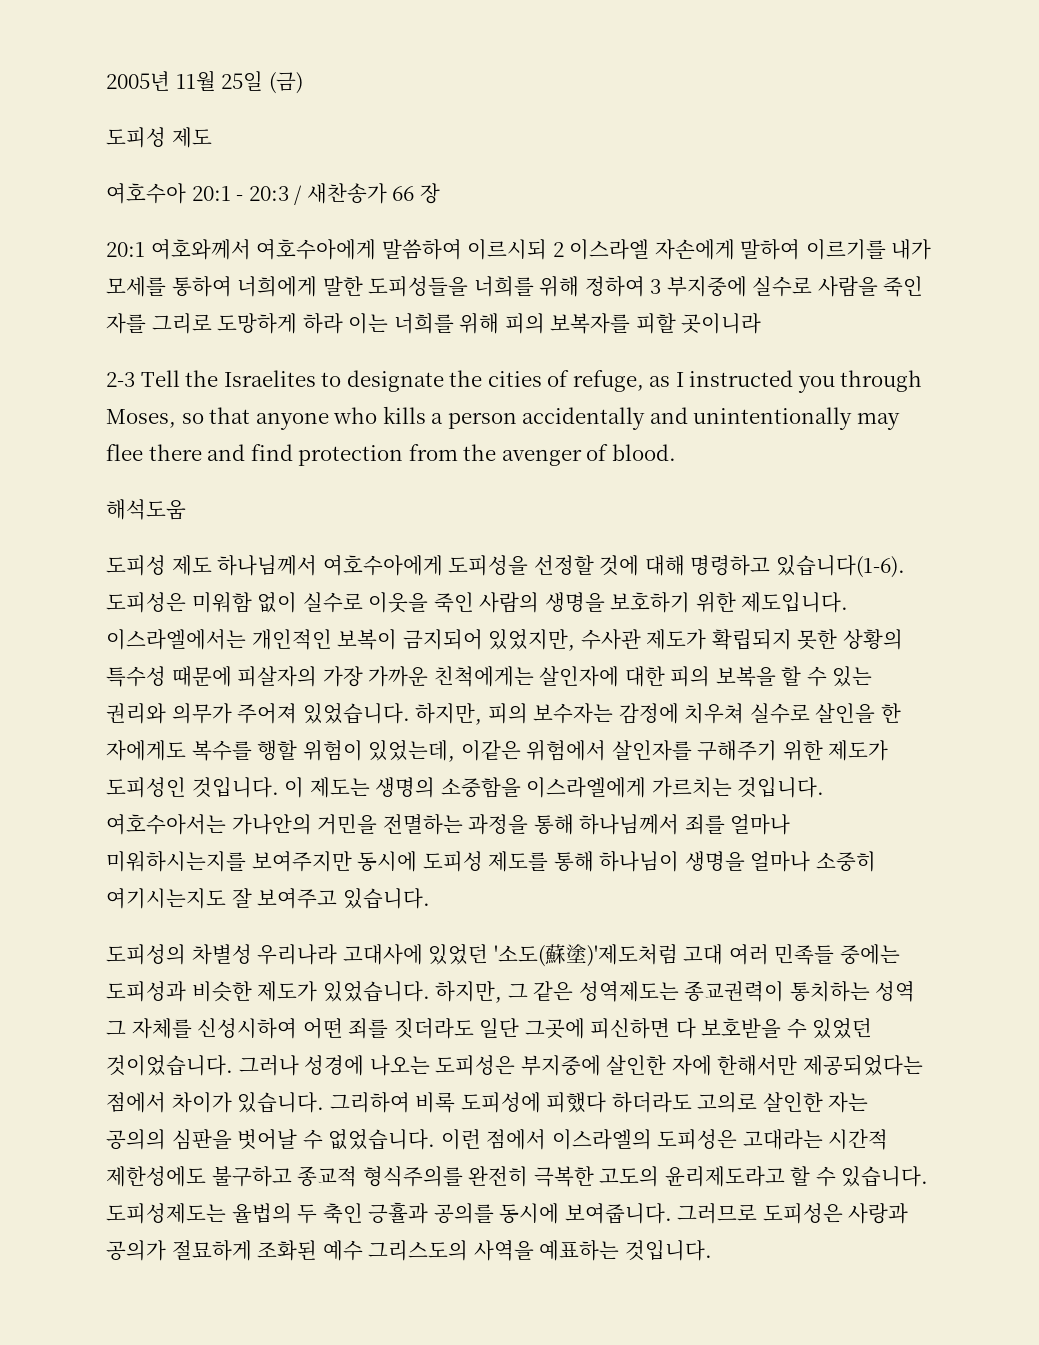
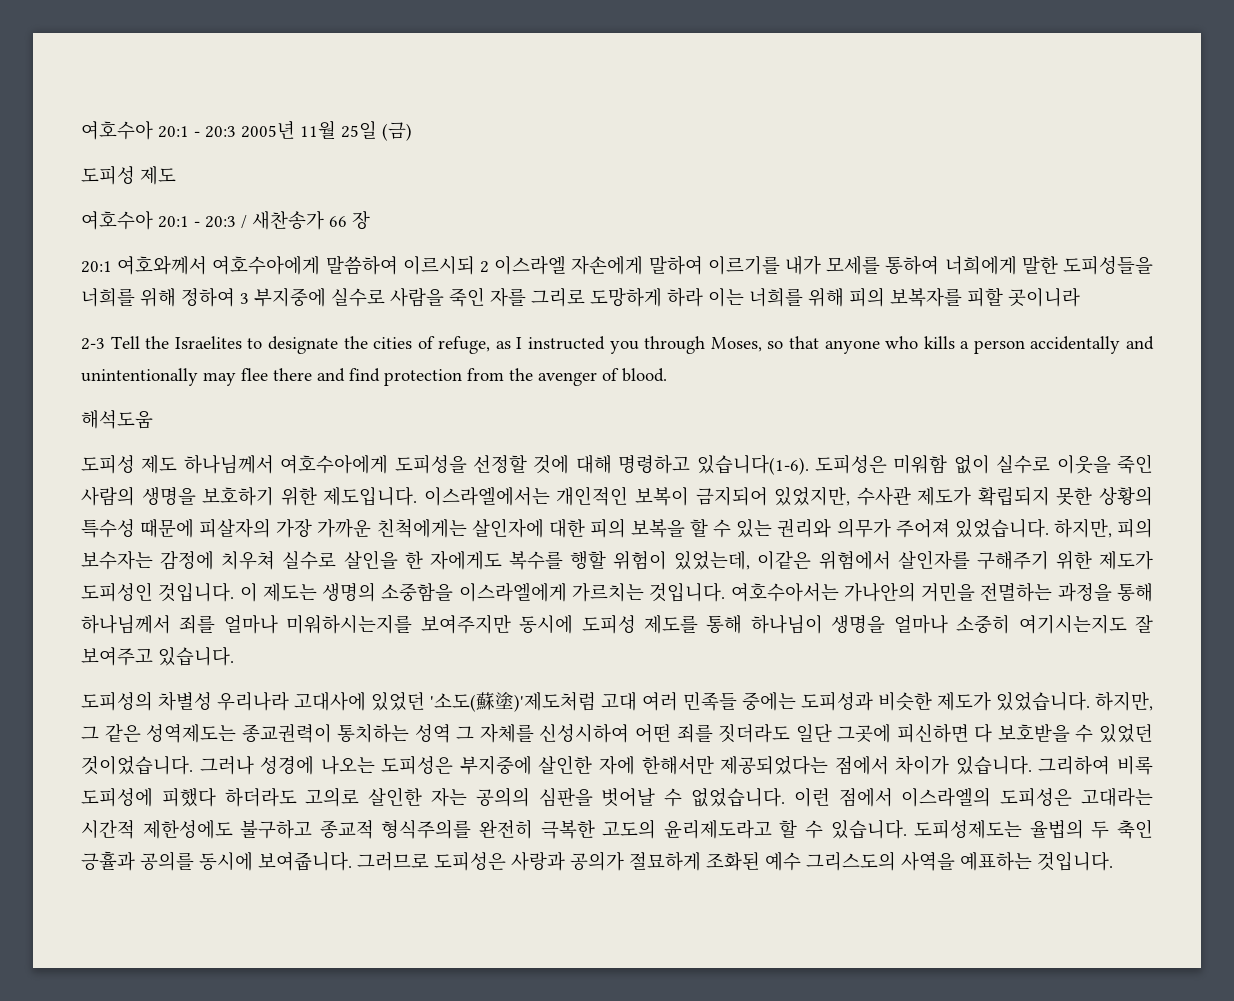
- 2005년 11월 25일 (금)
+ 여호수아 20:1 - 20:3 2005년 11월 25일 (금)

